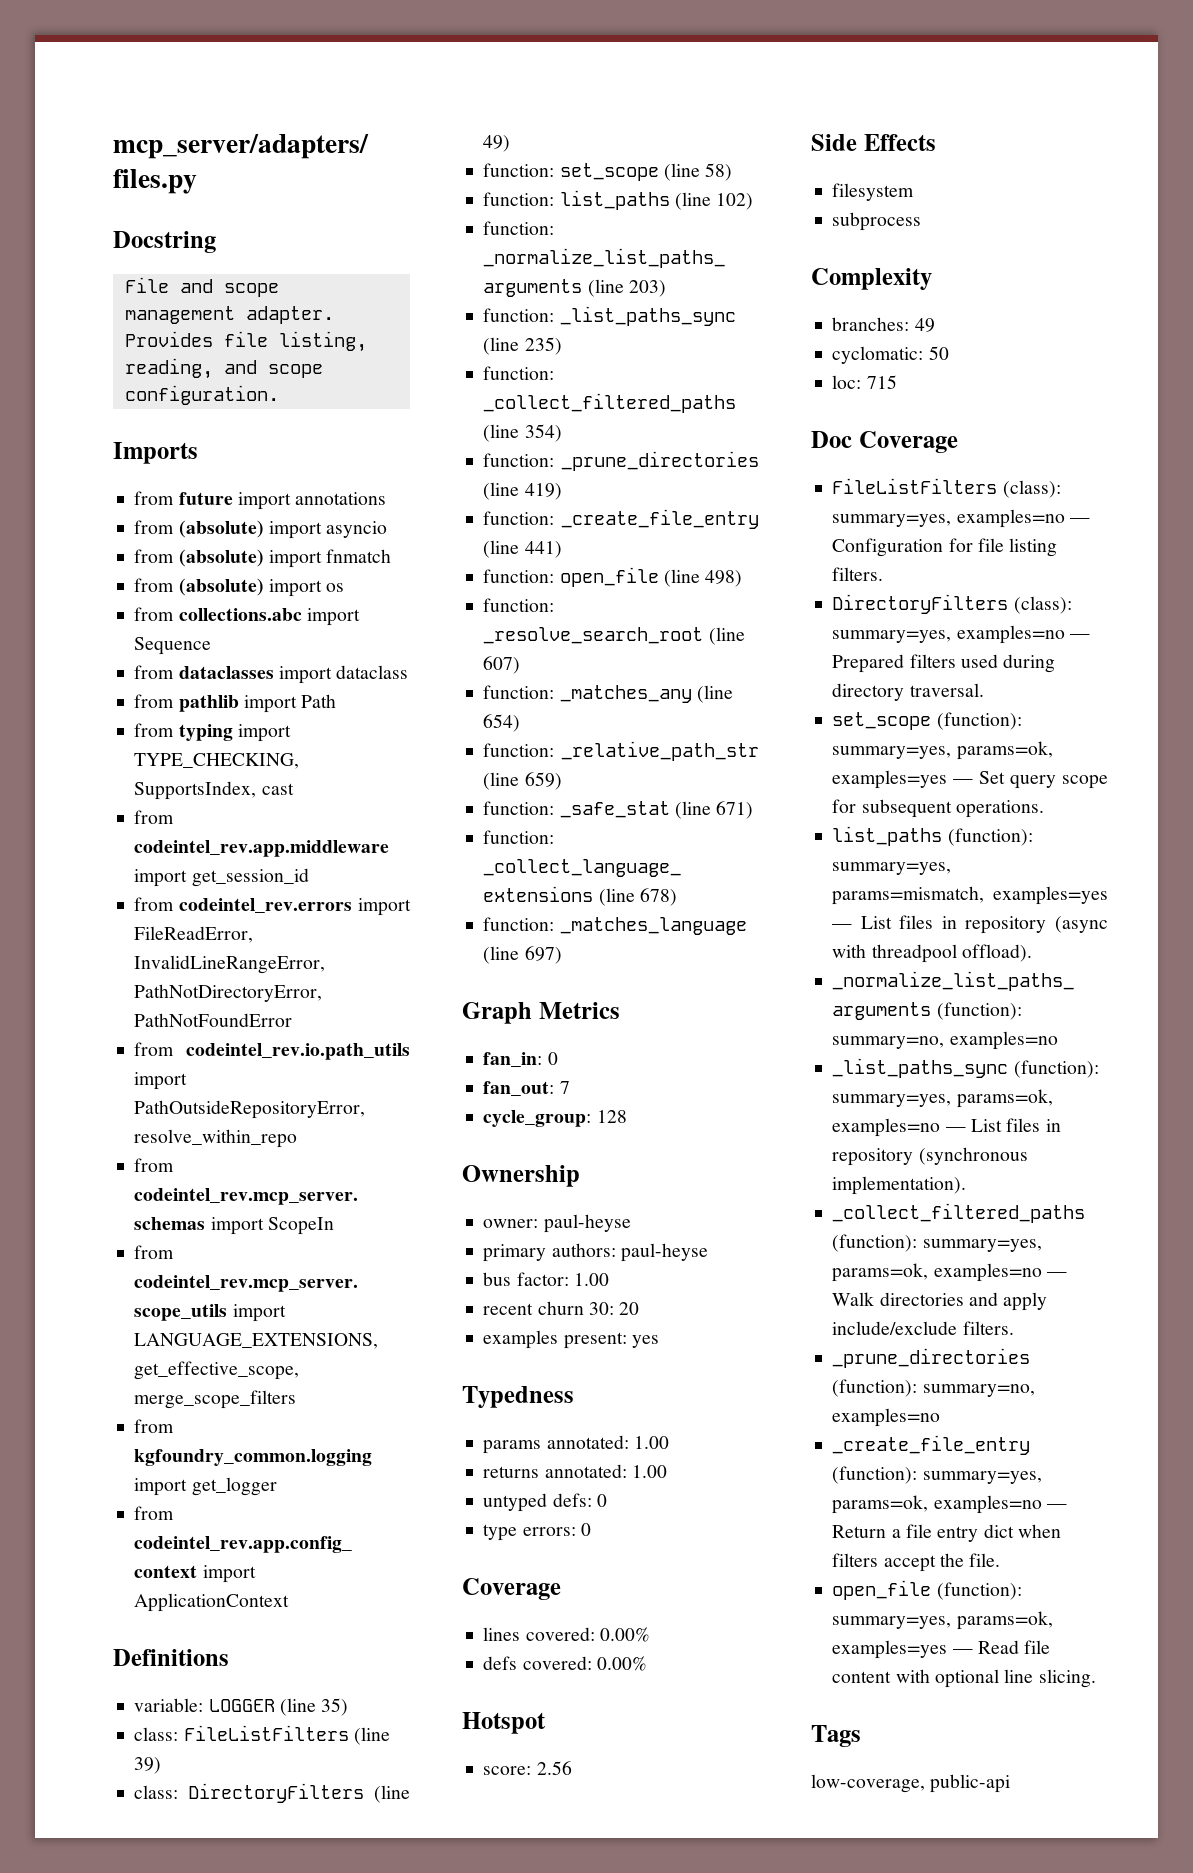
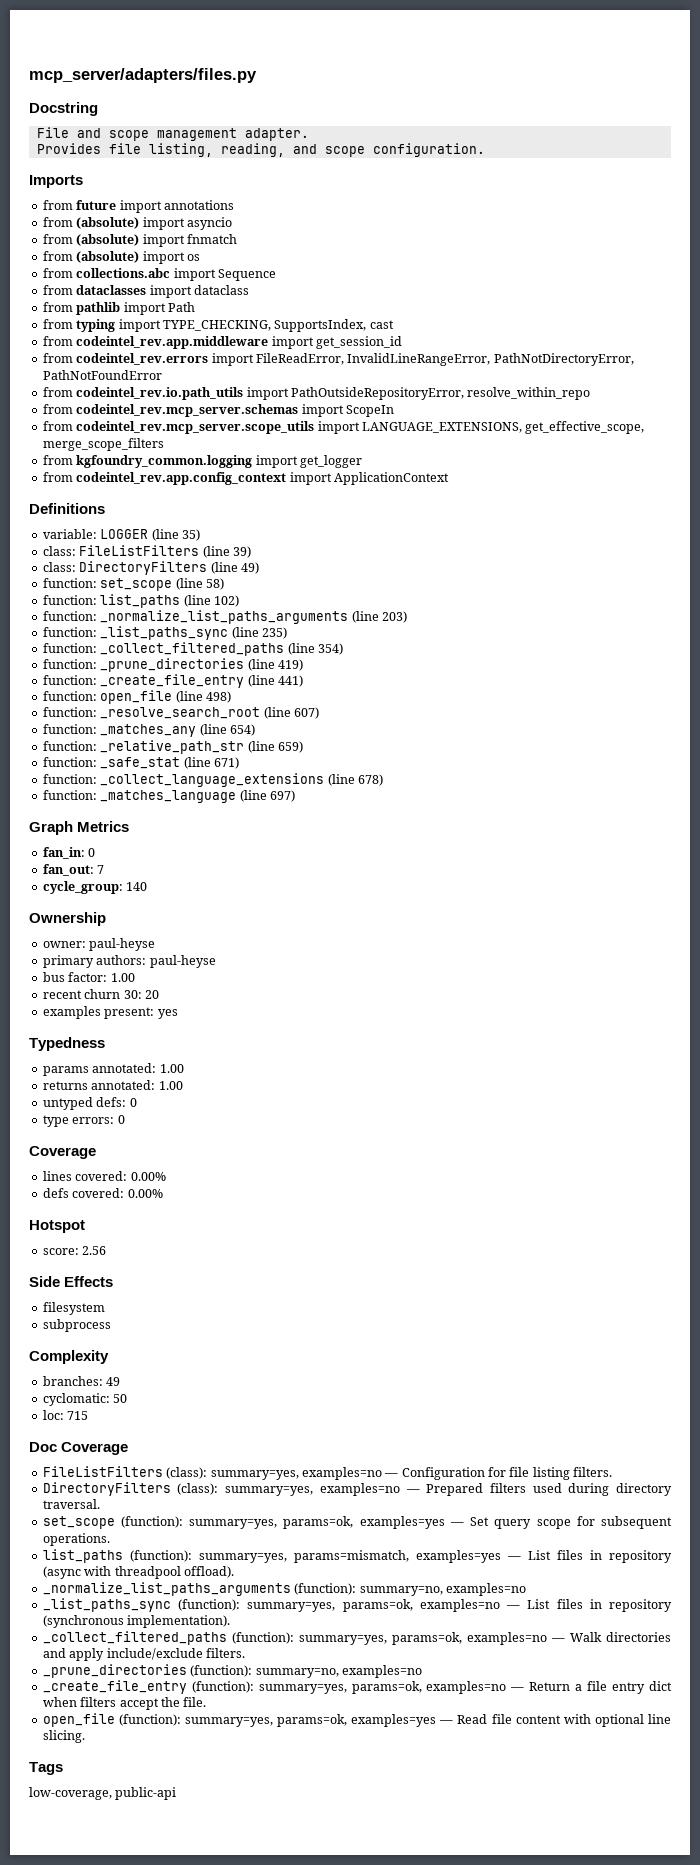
- cycle_group: 128
+ cycle_group: 140

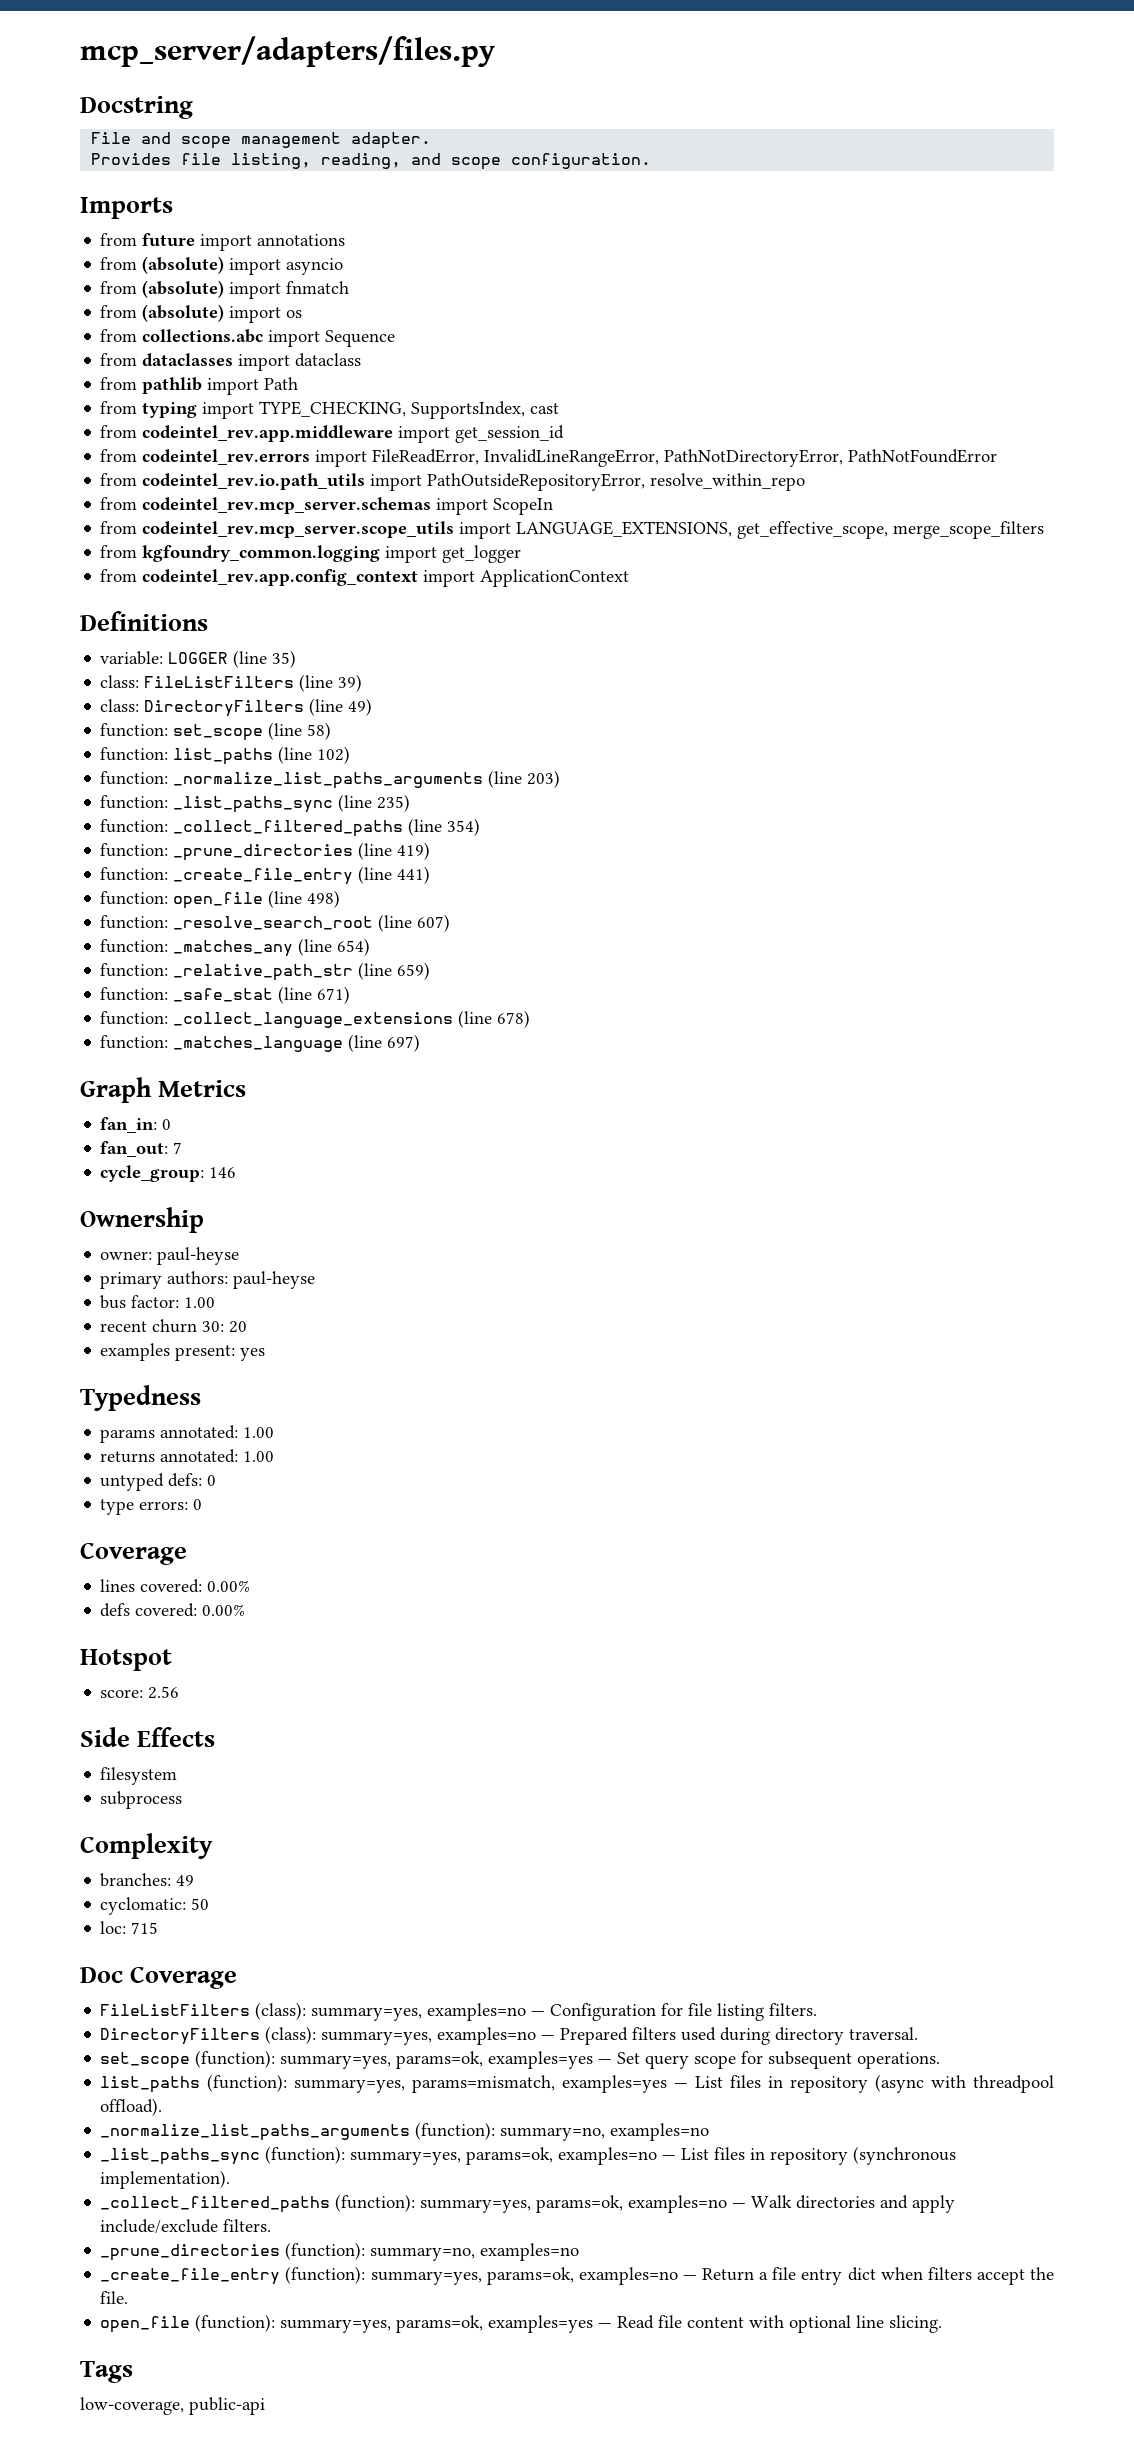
- cycle_group: 140
+ cycle_group: 146

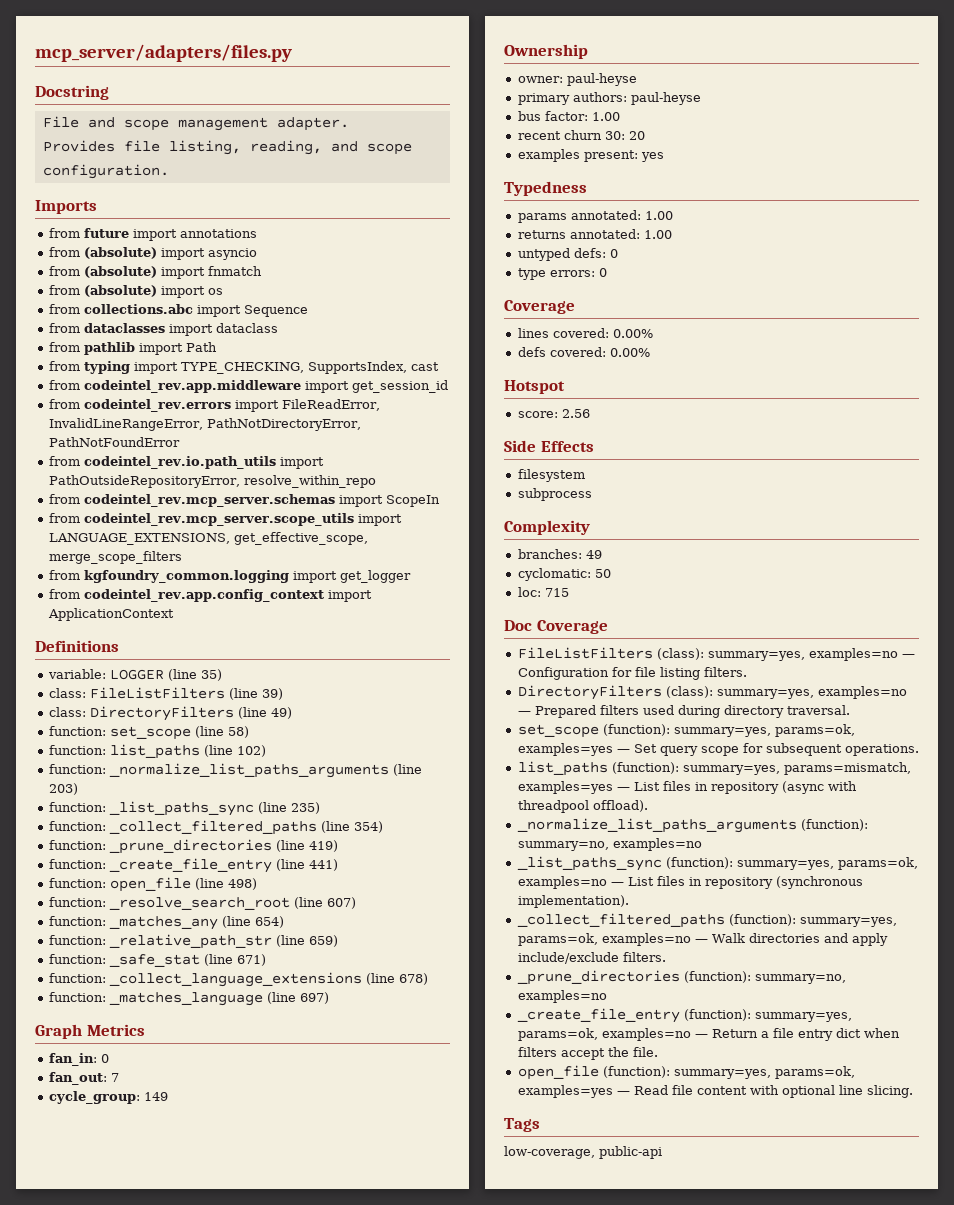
- cycle_group: 146
+ cycle_group: 149

